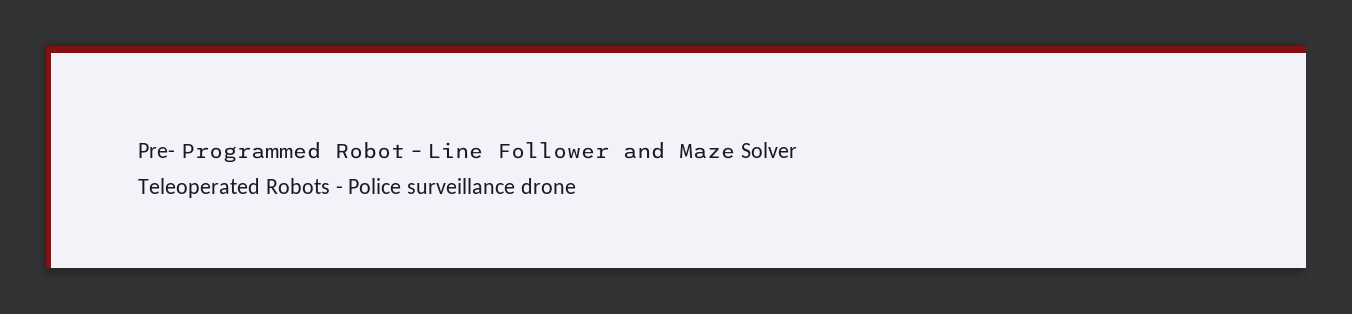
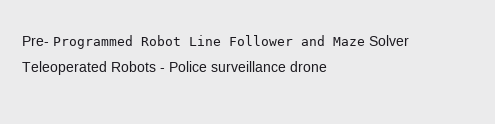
- Pre- Programmed Robot – Line Follower and Maze Solver
+ Pre- Programmed Robot Line Follower and Maze Solver

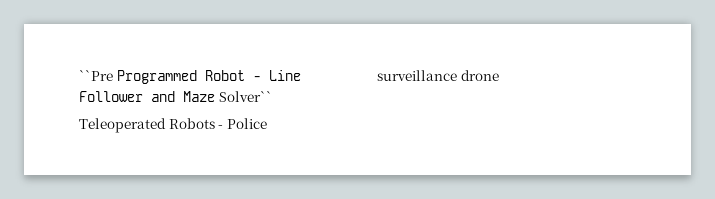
- Pre- Programmed Robot Line Follower and Maze Solver
+ ``Pre Programmed Robot - Line Follower and Maze Solver``

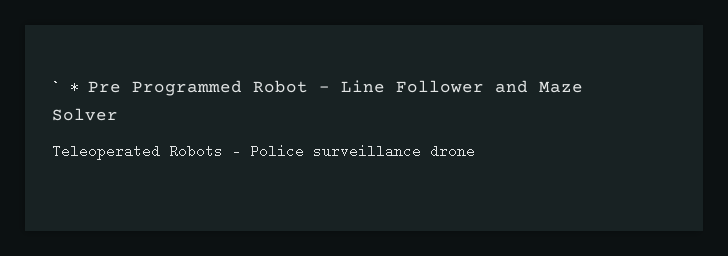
- ``Pre Programmed Robot - Line Follower and Maze Solver``
+ ` * Pre Programmed Robot - Line Follower and Maze Solver

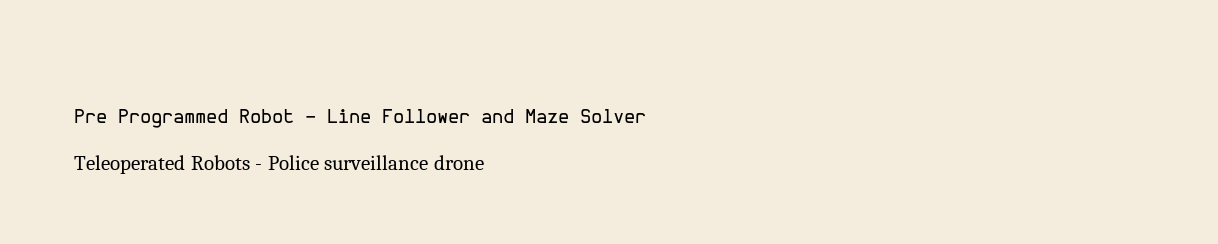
- ` * Pre Programmed Robot - Line Follower and Maze Solver
+ Pre Programmed Robot - Line Follower and Maze Solver

